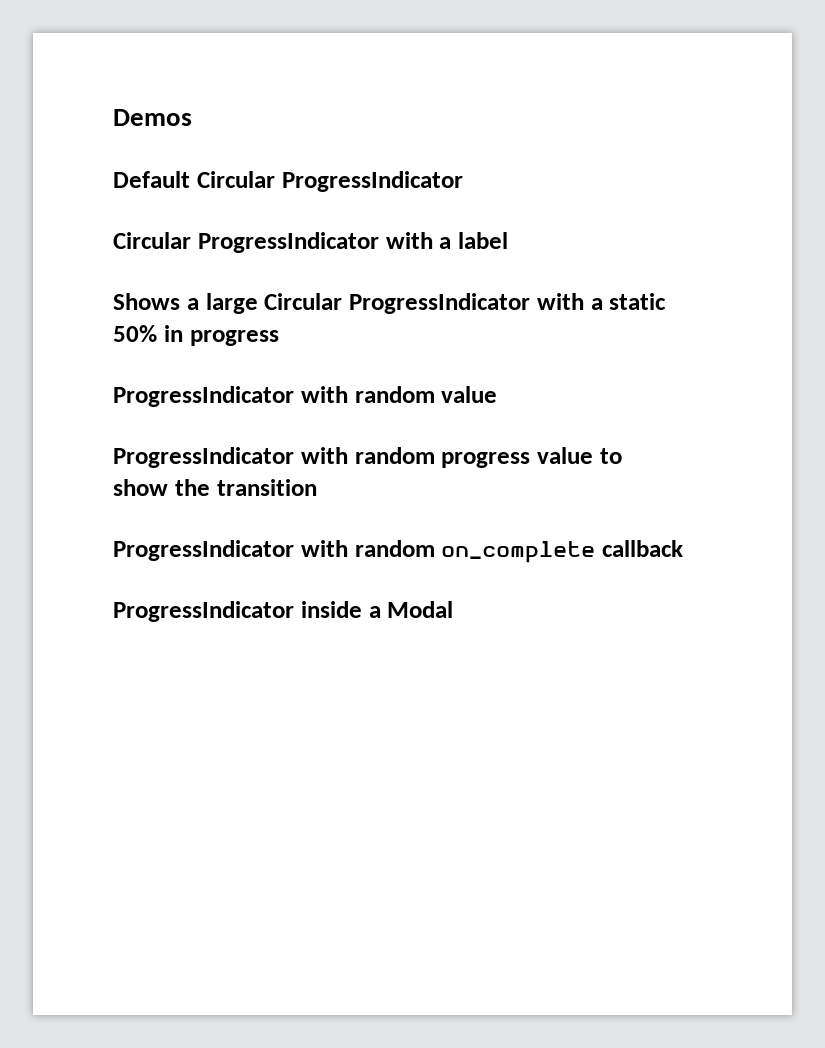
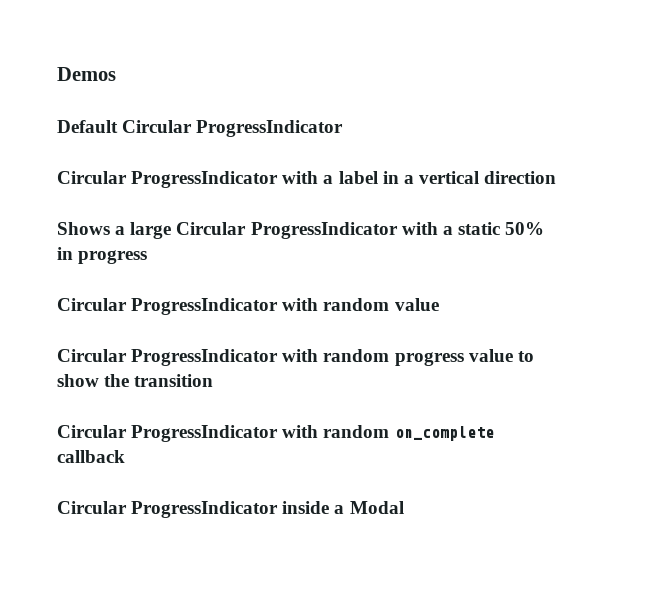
- Circular ProgressIndicator with a label
+ Circular ProgressIndicator with a label in a vertical direction
- ProgressIndicator with random value
+ Circular ProgressIndicator with random value
- ProgressIndicator with random progress value to show the transition
+ Circular ProgressIndicator with random progress value to show the transition
- ProgressIndicator with random on_complete callback
+ Circular ProgressIndicator with random on_complete callback
- ProgressIndicator inside a Modal
+ Circular ProgressIndicator inside a Modal

